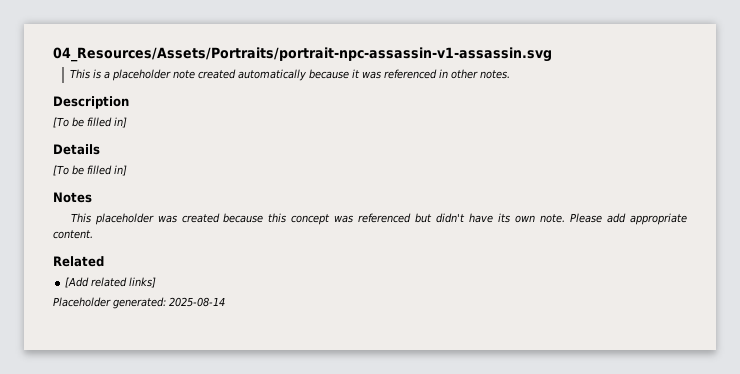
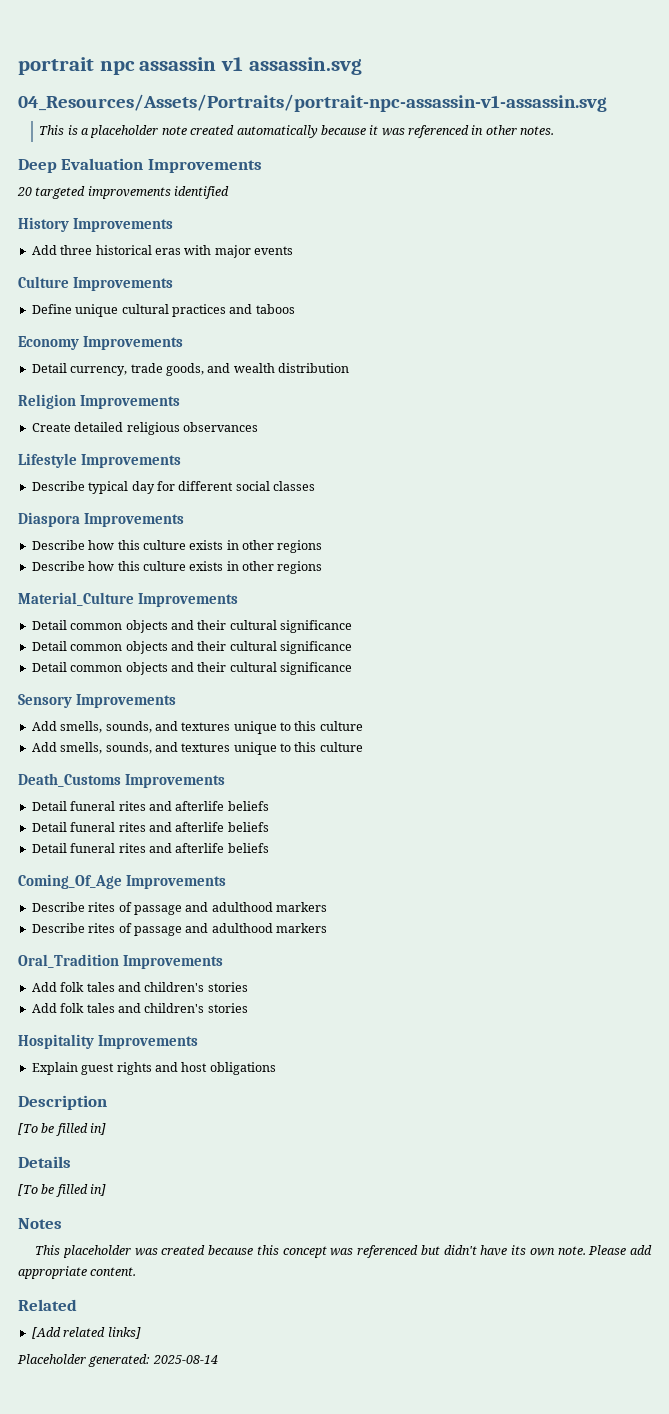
+ portrait npc assassin v1 assassin.svg
+ Deep Evaluation Improvements
+ 20 targeted improvements identified
+ History Improvements
+ Add three historical eras with major events
+ Culture Improvements
+ Define unique cultural practices and taboos
+ Economy Improvements
+ Detail currency, trade goods, and wealth distribution
+ Religion Improvements
+ Create detailed religious observances
+ Lifestyle Improvements
+ Describe typical day for different social classes
+ Diaspora Improvements
+ Describe how this culture exists in other regions
+ Describe how this culture exists in other regions
+ Material_Culture Improvements
+ Detail common objects and their cultural significance
+ Detail common objects and their cultural significance
+ Detail common objects and their cultural significance
+ Sensory Improvements
+ Add smells, sounds, and textures unique to this culture
+ Add smells, sounds, and textures unique to this culture
+ Death_Customs Improvements
+ Detail funeral rites and afterlife beliefs
+ Detail funeral rites and afterlife beliefs
+ Detail funeral rites and afterlife beliefs
+ Coming_Of_Age Improvements
+ Describe rites of passage and adulthood markers
+ Describe rites of passage and adulthood markers
+ Oral_Tradition Improvements
+ Add folk tales and children's stories
+ Add folk tales and children's stories
+ Hospitality Improvements
+ Explain guest rights and host obligations

